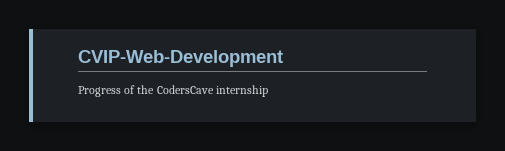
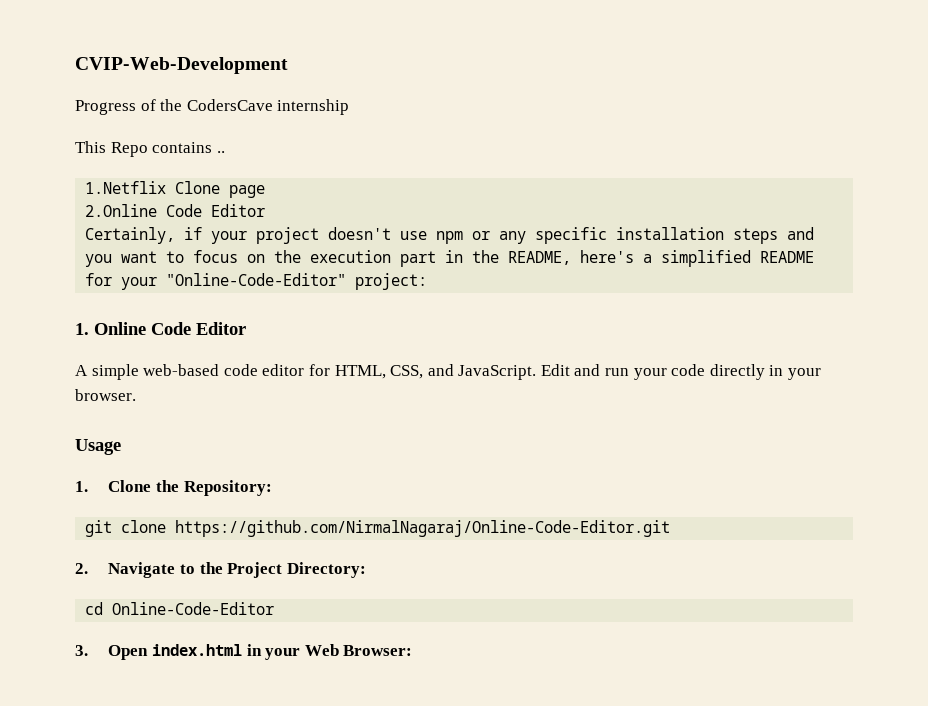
+ This Repo contains ..
+ 1.Netflix Clone page
+ 2.Online Code Editor
+ Certainly, if your project doesn't use npm or any specific installation steps and you want to focus on the execution part in the README, here's a simplified README for your "Online-Code-Editor" project:
+ 1. Online Code Editor
+ A simple web-based code editor for HTML, CSS, and JavaScript. Edit and run your code directly in your browser.
+ Usage
+ 1. Clone the Repository:
+ git clone https://github.com/NirmalNagaraj/Online-Code-Editor.git
+ 2. Navigate to the Project Directory:
+ cd Online-Code-Editor
+ 3. Open index.html in your Web Browser:

